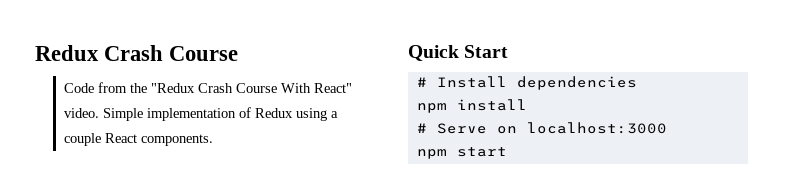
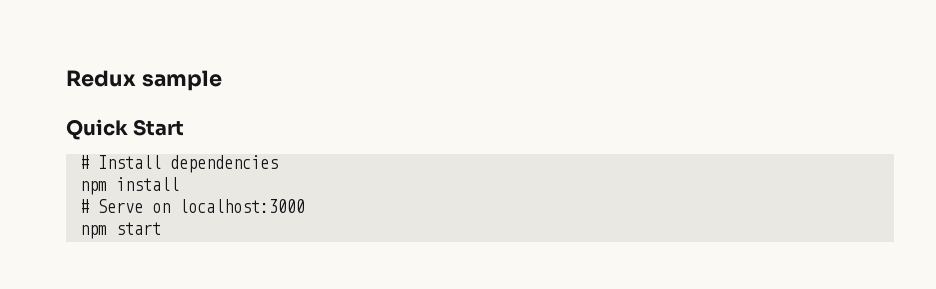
- Redux Crash Course
- Code from the "Redux Crash Course With React" video. Simple implementation of Redux using a couple React components.
+ Redux sample

